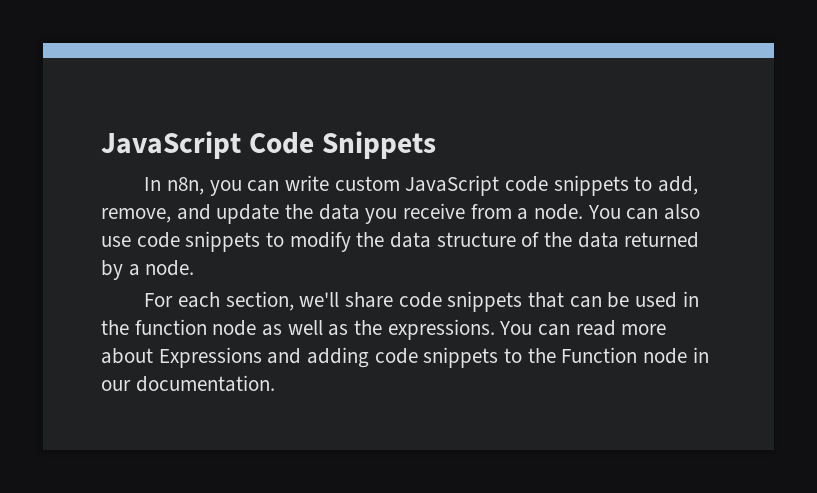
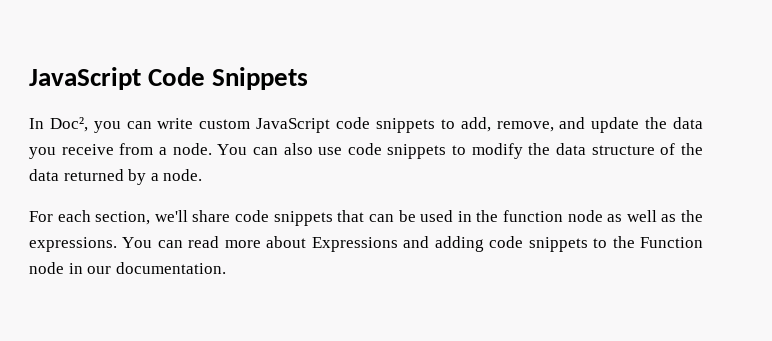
- In n8n, you can write custom JavaScript code snippets to add, remove, and update the data you receive from a node.
+ In Doc², you can write custom JavaScript code snippets to add, remove, and update the data you receive from a node.

